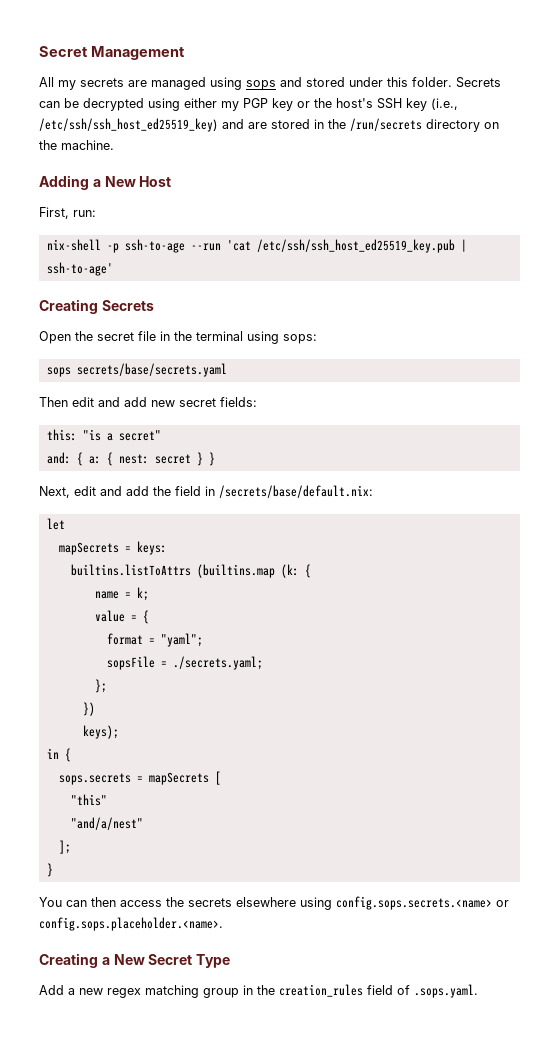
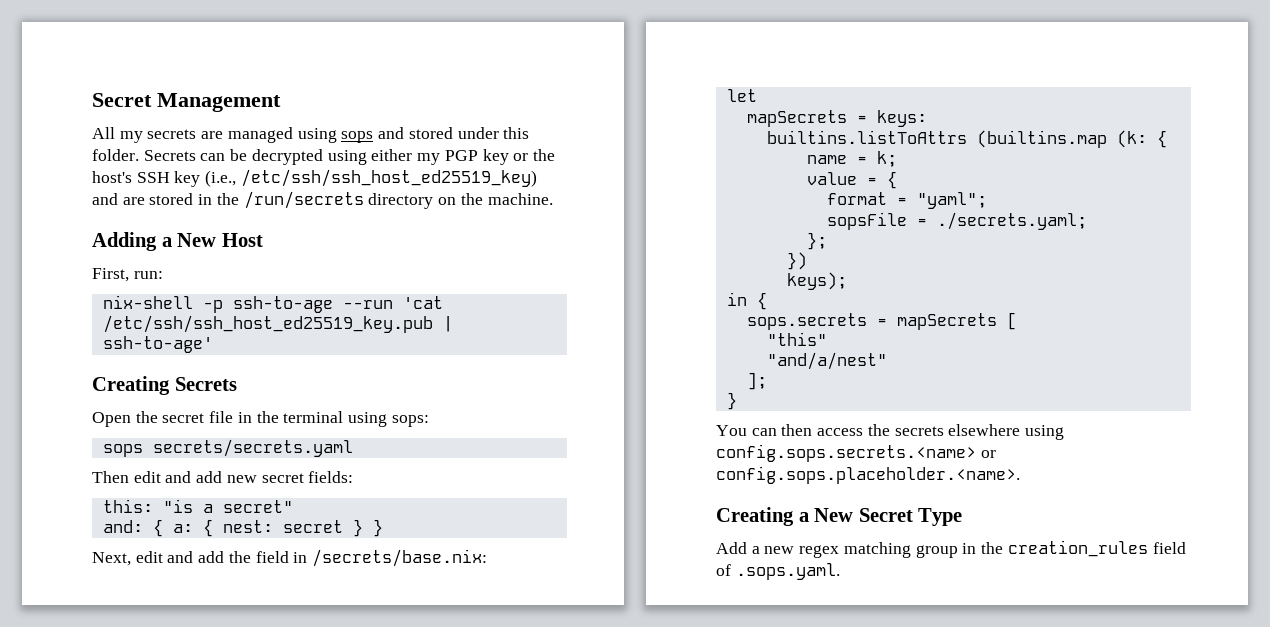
- sops secrets/base/secrets.yaml
+ sops secrets/secrets.yaml
- Next, edit and add the field in /secrets/base/default.nix:
+ Next, edit and add the field in /secrets/base.nix:

